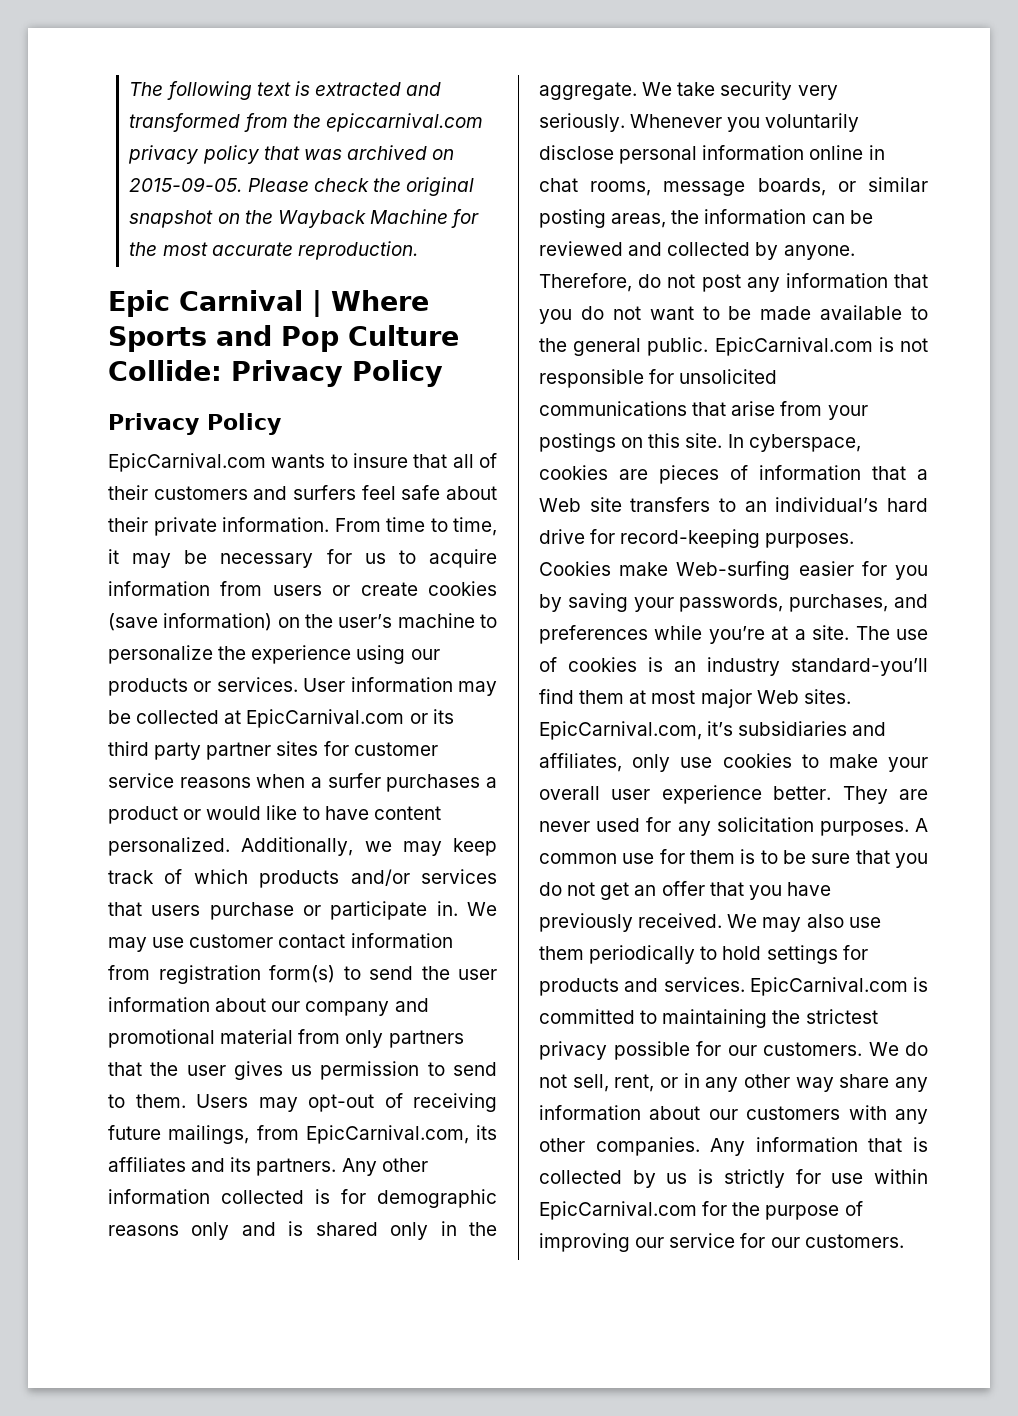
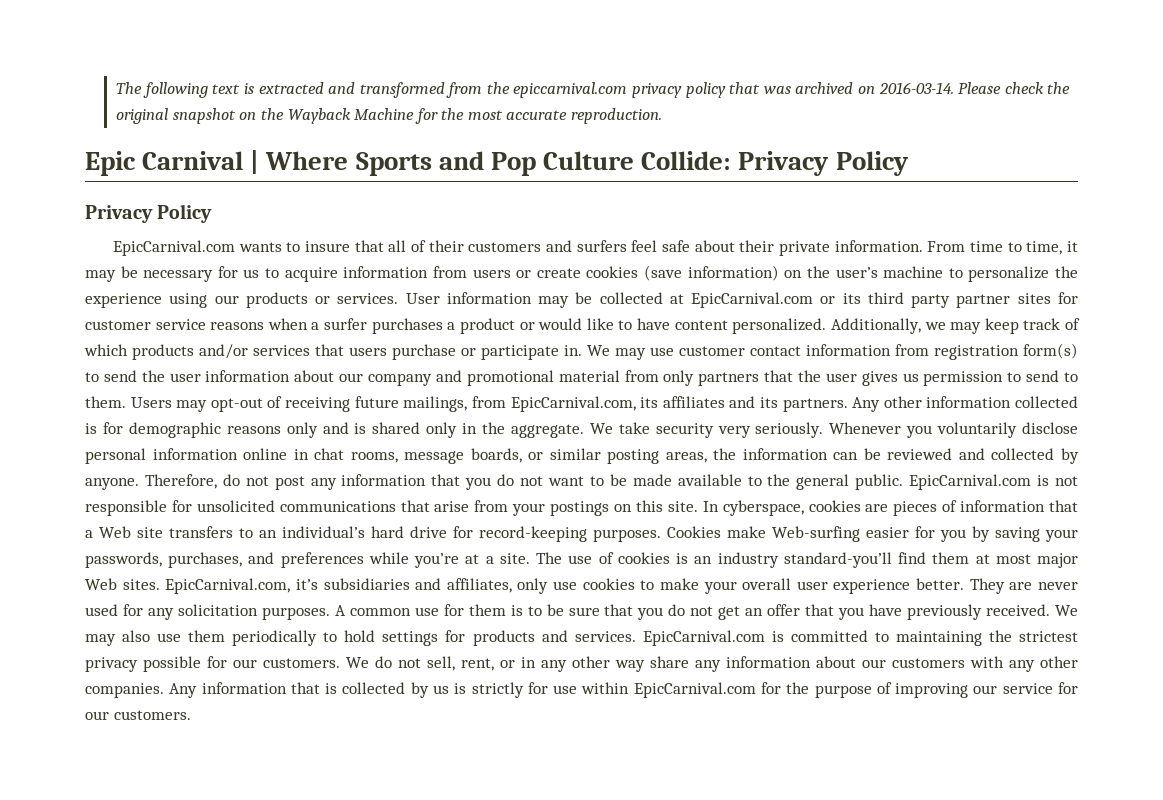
- The following text is extracted and transformed from the epiccarnival.com privacy policy that was archived on 2015-09-05.
+ The following text is extracted and transformed from the epiccarnival.com privacy policy that was archived on 2016-03-14.

